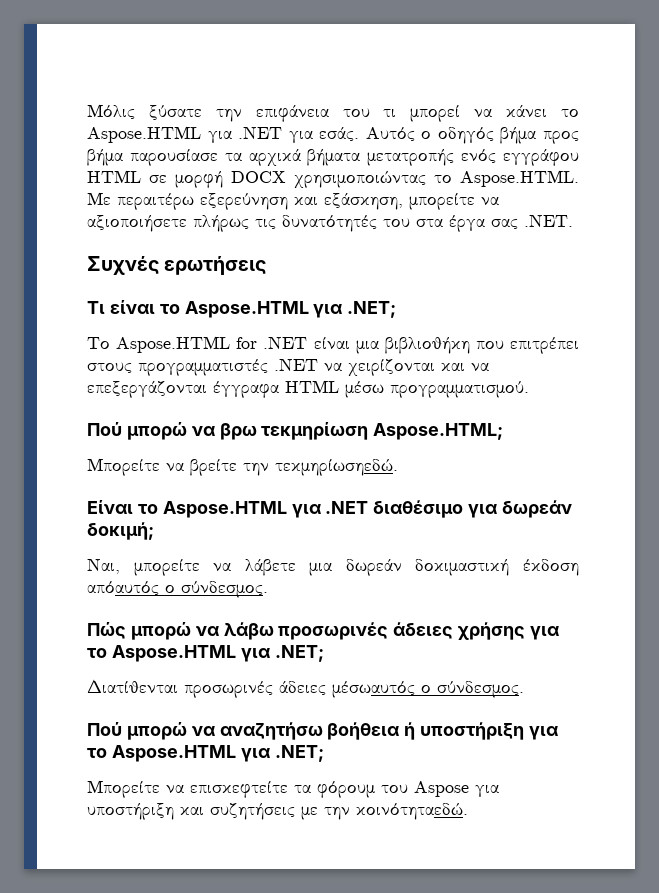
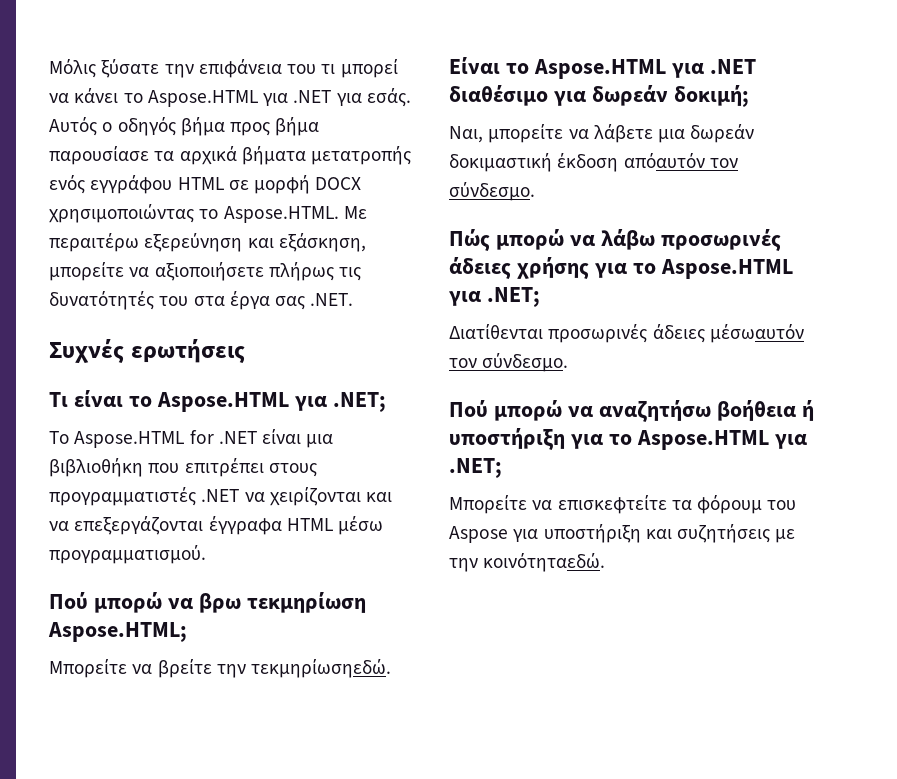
- Ναι, μπορείτε να λάβετε μια δωρεάν δοκιμαστική έκδοση απόαυτός ο σύνδεσμος.
+ Ναι, μπορείτε να λάβετε μια δωρεάν δοκιμαστική έκδοση απόαυτόν τον σύνδεσμο.
- Διατίθενται προσωρινές άδειες μέσωαυτός ο σύνδεσμος.
+ Διατίθενται προσωρινές άδειες μέσωαυτόν τον σύνδεσμο.

